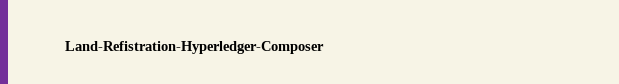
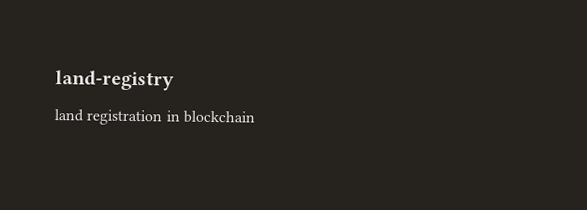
- Land-Refistration-Hyperledger-Composer
+ land-registry
+ land registration in blockchain

